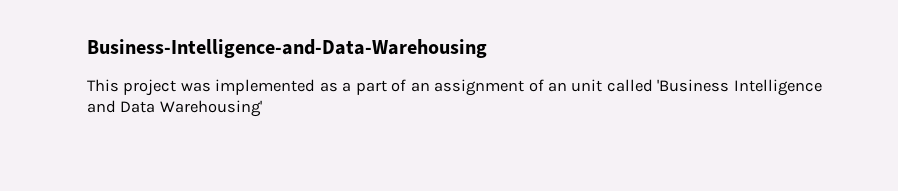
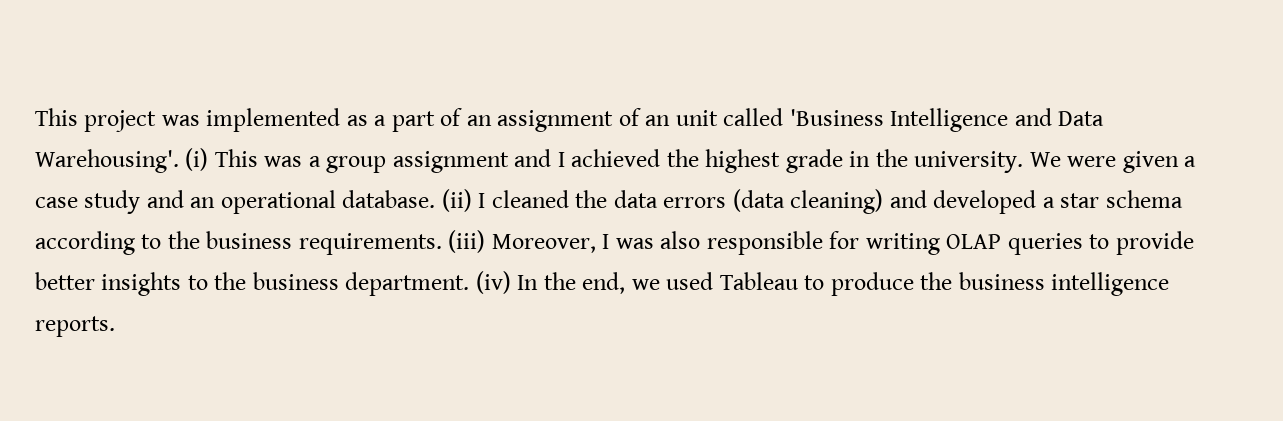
- Business-Intelligence-and-Data-Warehousing
- This project was implemented as a part of an assignment of an unit called 'Business Intelligence and Data Warehousing'
+ This project was implemented as a part of an assignment of an unit called 'Business Intelligence and Data Warehousing'. (i) This was a group assignment and I achieved the highest grade in the university. We were given a case study and an operational database. (ii) I cleaned the data errors (data cleaning) and developed a star schema according to the business requirements. (iii) Moreover, I was also responsible for writing OLAP queries to provide better insights to the business department. (iv) In the end, we used Tableau to produce the business intelligence reports.

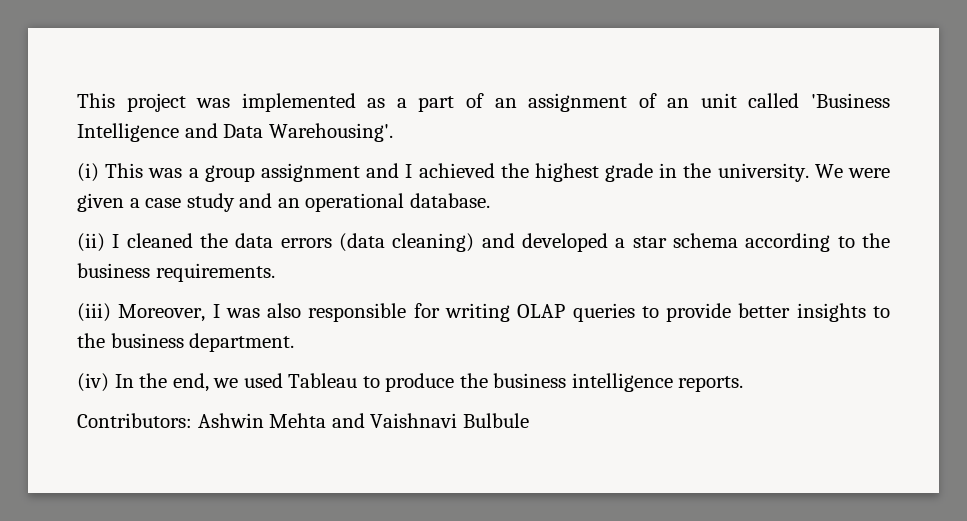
- This project was implemented as a part of an assignment of an unit called 'Business Intelligence and Data Warehousing'. (i) This was a group assignment and I achieved the highest grade in the university.
+ This project was implemented as a part of an assignment of an unit called 'Business Intelligence and Data Warehousing'.
+ (i) This was a group assignment and I achieved the highest grade in the university.
- We were given a case study and an operational database. (ii) I cleaned the data errors (data cleaning) and developed a star schema according to the business requirements. (iii) Moreover, I was also responsible for writing OLAP queries to provide better insights to the business department. (iv) In the end, we used Tableau to produce the business intelligence reports.
+ We were given a case study and an operational database.
+ (ii) I cleaned the data errors (data cleaning) and developed a star schema according to the business requirements.
+ (iii) Moreover, I was also responsible for writing OLAP queries to provide better insights to the business department.
+ (iv) In the end, we used Tableau to produce the business intelligence reports.
+ Contributors: Ashwin Mehta and Vaishnavi Bulbule

